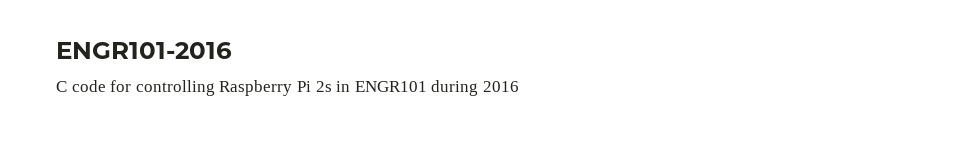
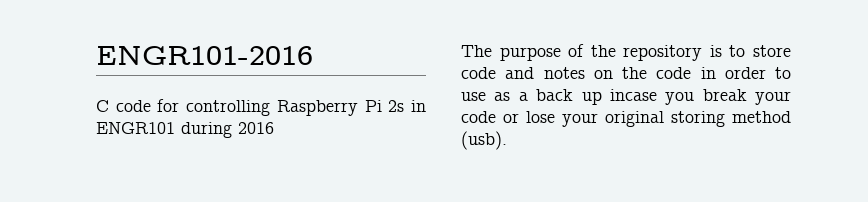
+ The purpose of the repository is to store code and notes on the code in order to use as a back up incase you break your code or lose your original storing method (usb).

